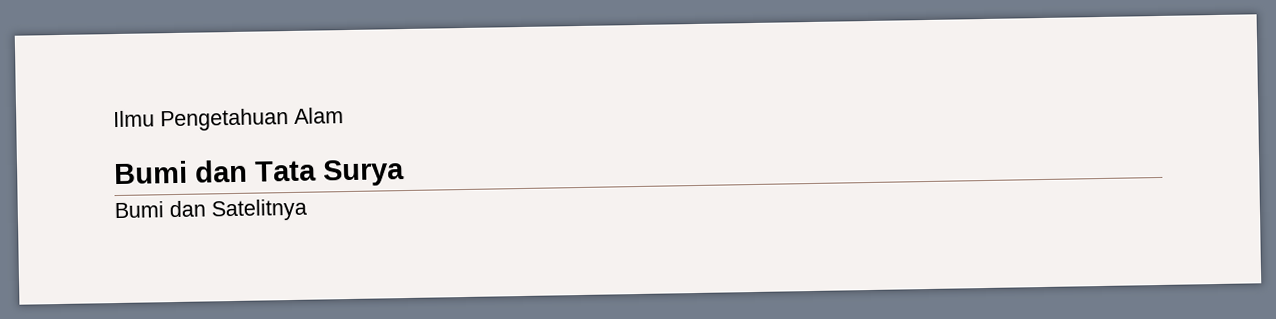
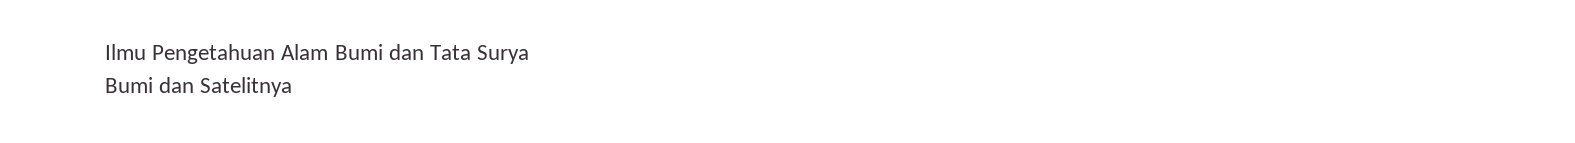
- Ilmu Pengetahuan Alam
- Bumi dan Tata Surya
+ Ilmu Pengetahuan Alam Bumi dan Tata Surya

